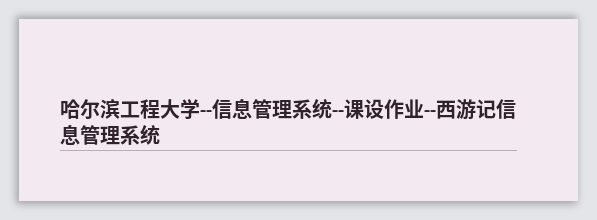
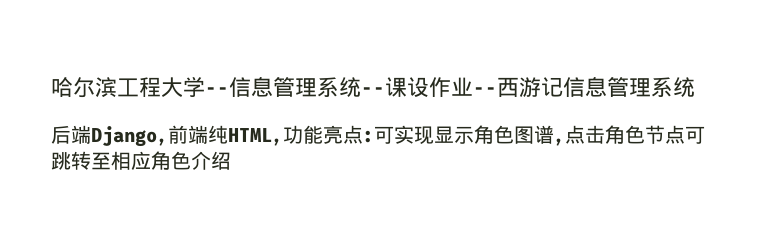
+ 后端Django,前端纯HTML,功能亮点:可实现显示角色图谱,点击角色节点可跳转至相应角色介绍

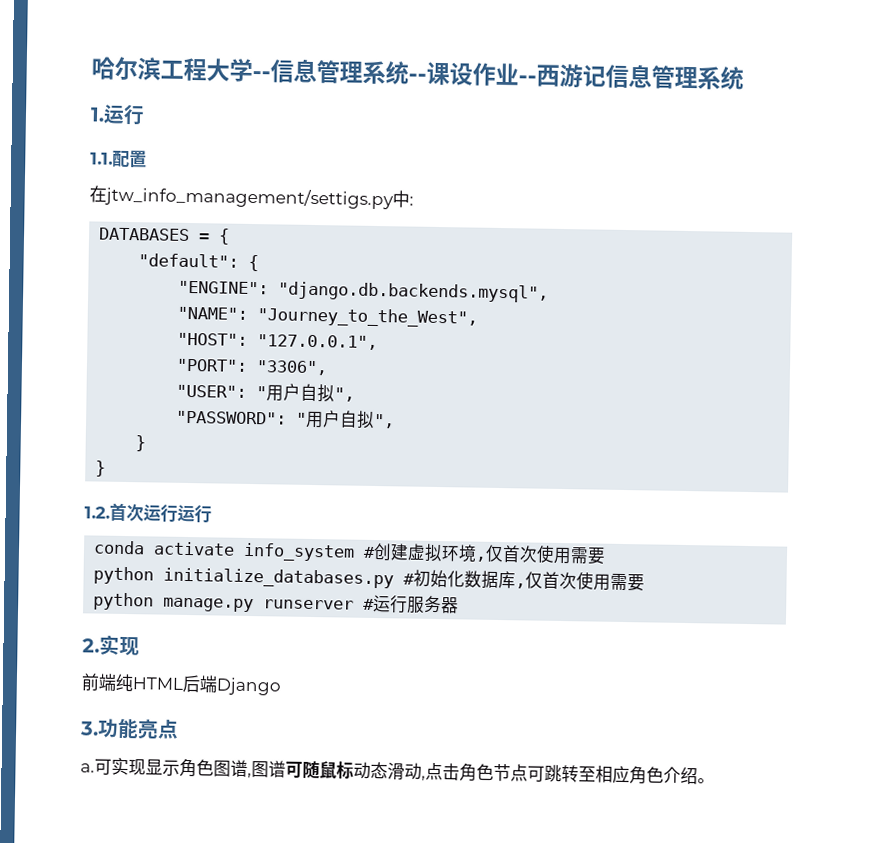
- 后端Django,前端纯HTML,功能亮点:可实现显示角色图谱,点击角色节点可跳转至相应角色介绍
+ 1.运行
+ 1.1.配置
+ 在jtw_info_management/settigs.py中:
+ DATABASES = {
+ "default": {
+ "ENGINE": "django.db.backends.mysql",
+ "NAME": "Journey_to_the_West",
+ "HOST": "127.0.0.1",
+ "PORT": "3306",
+ "USER": "用户自拟",
+ "PASSWORD": "用户自拟",
+ }
+ }
+ 1.2.首次运行运行
+ conda activate info_system #创建虚拟环境,仅首次使用需要
+ python initialize_databases.py #初始化数据库,仅首次使用需要
+ python manage.py runserver #运行服务器
+ 2.实现
+ 前端纯HTML后端Django
+ 3.功能亮点
+ a.可实现显示角色图谱,图谱可随鼠标动态滑动,点击角色节点可跳转至相应角色介绍。

